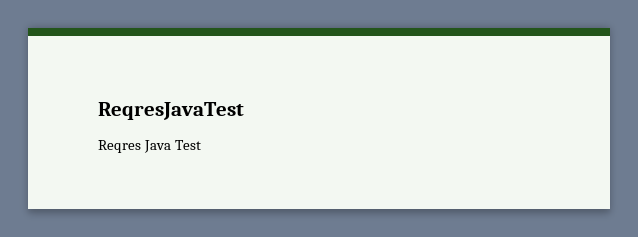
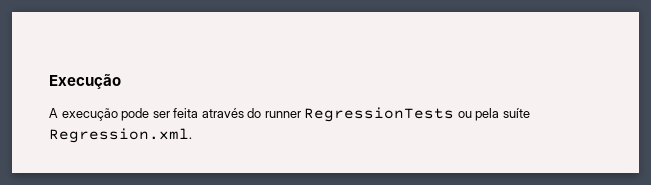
- ReqresJavaTest
- Reqres Java Test
+ Execução
+ A execução pode ser feita através do runner RegressionTests ou pela suíte Regression.xml.

